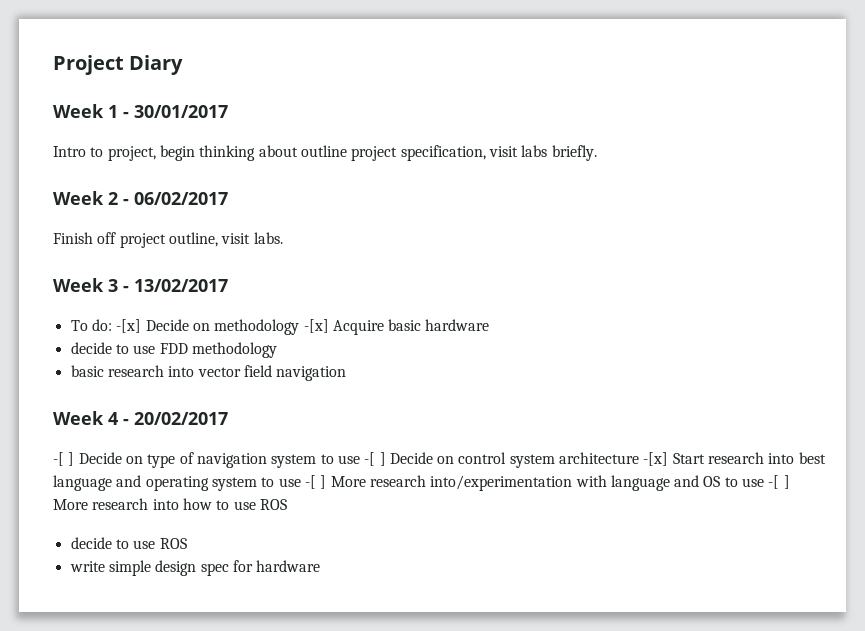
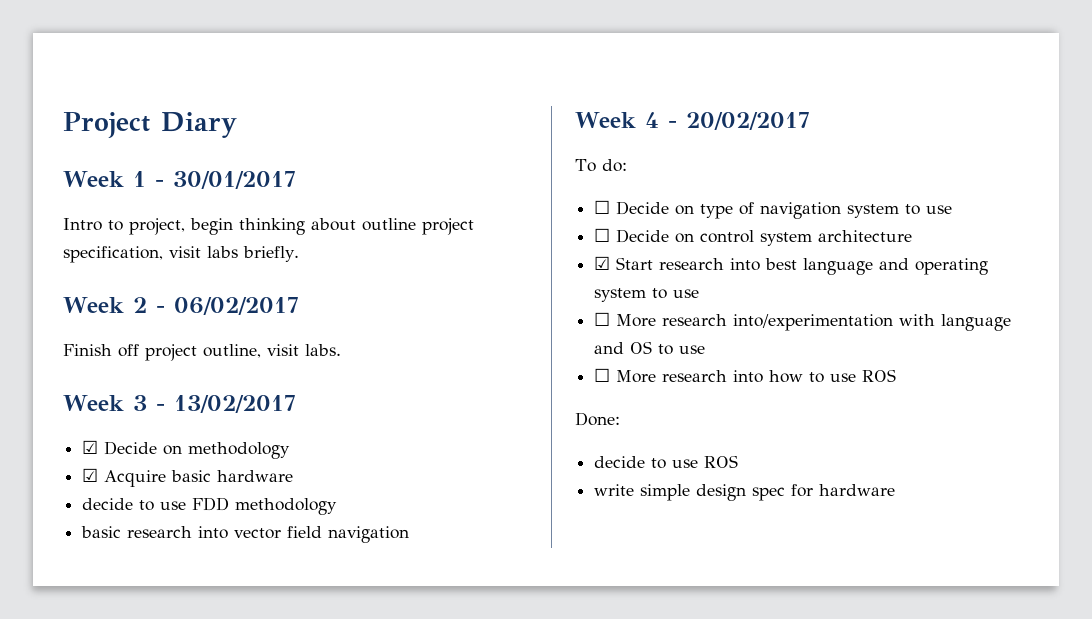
- To do: -[x] Decide on methodology -[x] Acquire basic hardware
+ ☑ Decide on methodology
+ ☑ Acquire basic hardware
- -[ ] Decide on type of navigation system to use -[ ] Decide on control system architecture -[x] Start research into best language and operating system to use -[ ] More research into/experimentation with language and OS to use -[ ] More research into how to use ROS
+ To do:
+ ☐ Decide on type of navigation system to use
+ ☐ Decide on control system architecture
+ ☑ Start research into best language and operating system to use
+ ☐ More research into/experimentation with language and OS to use
+ ☐ More research into how to use ROS
+ Done:

